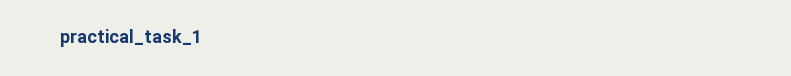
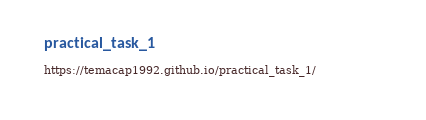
+ https://temacap1992.github.io/practical_task_1/

